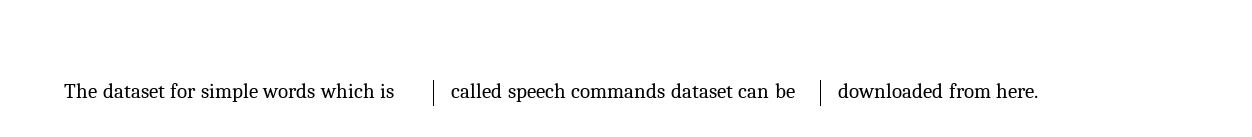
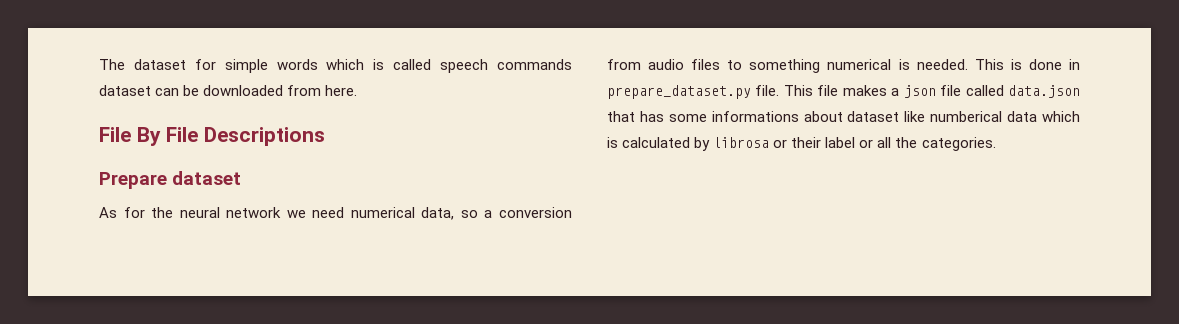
+ File By File Descriptions
+ Prepare dataset
+ As for the neural network we need numerical data, so a conversion from audio files to something numerical is needed. This is done in prepare_dataset.py file. This file makes a json file called data.json that has some informations about dataset like numberical data which is calculated by librosa or their label or all the categories.

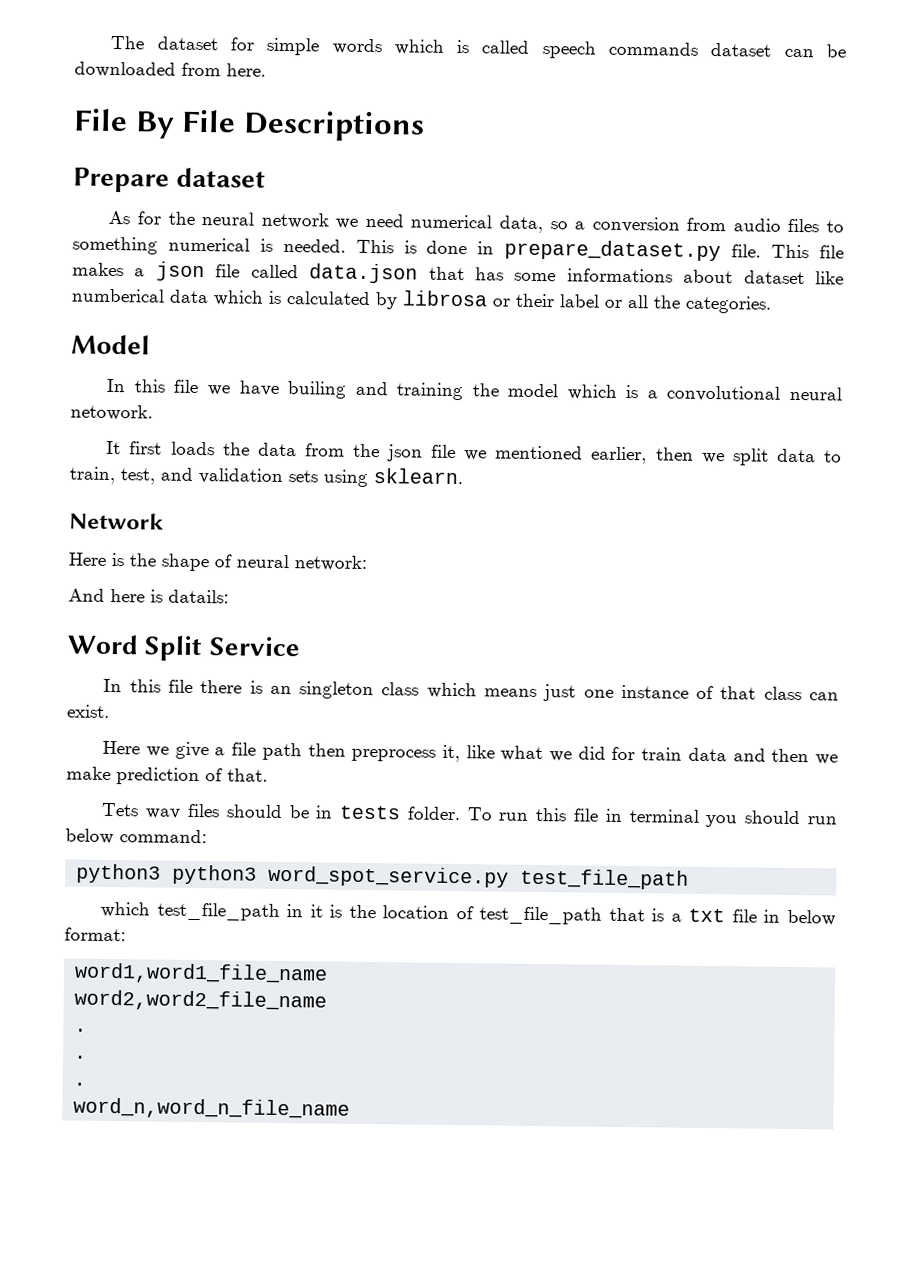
+ Model
+ In this file we have builing and training the model which is a convolutional neural netowork.
+ It first loads the data from the json file we mentioned earlier, then we split data to train, test, and validation sets using sklearn.
+ Network
+ Here is the shape of neural network:
+ And here is datails:
+ Word Split Service
+ In this file there is an singleton class which means just one instance of that class can exist.
+ Here we give a file path then preprocess it, like what we did for train data and then we make prediction of that.
+ Tets wav files should be in tests folder. To run this file in terminal you should run below command:
+ python3 python3 word_spot_service.py test_file_path
+ which test_file_path in it is the location of test_file_path that is a txt file in below format:
+ word1,word1_file_name
+ word2,word2_file_name
+ .
+ .
+ .
+ word_n,word_n_file_name

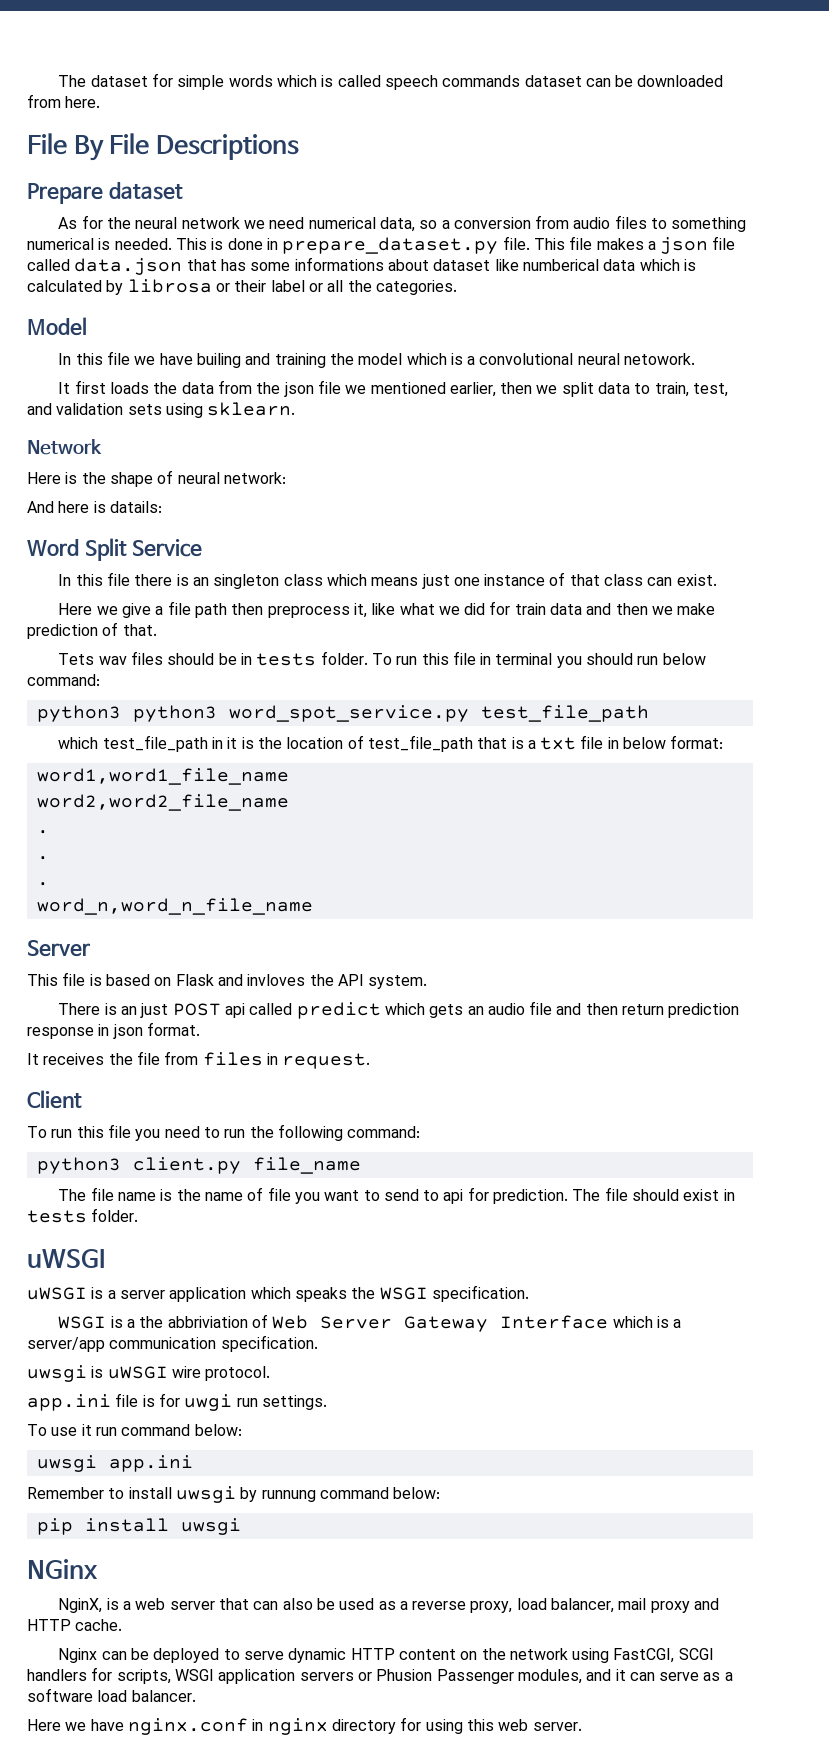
  word_n,word_n_file_name
+ Server
+ This file is based on Flask and invloves the API system.
+ There is an just POST api called predict which gets an audio file and then return prediction response in json format.
+ It receives the file from files in request.
+ Client
+ To run this file you need to run the following command:
+ python3 client.py file_name
+ The file name is the name of file you want to send to api for prediction. The file should exist in tests folder.
+ uWSGI
+ uWSGI is a server application which speaks the WSGI specification.
+ WSGI is a the abbriviation of Web Server Gateway Interface which is a server/app communication specification.
+ uwsgi is uWSGI wire protocol.
+ app.ini file is for uwgi run settings.
+ To use it run command below:
+ uwsgi app.ini
+ Remember to install uwsgi by runnung command below:
+ pip install uwsgi
+ NGinx
+ NginX, is a web server that can also be used as a reverse proxy, load balancer, mail proxy and HTTP cache.
+ Nginx can be deployed to serve dynamic HTTP content on the network using FastCGI, SCGI handlers for scripts, WSGI application servers or Phusion Passenger modules, and it can serve as a software load balancer.
+ Here we have nginx.conf in nginx directory for using this web server.

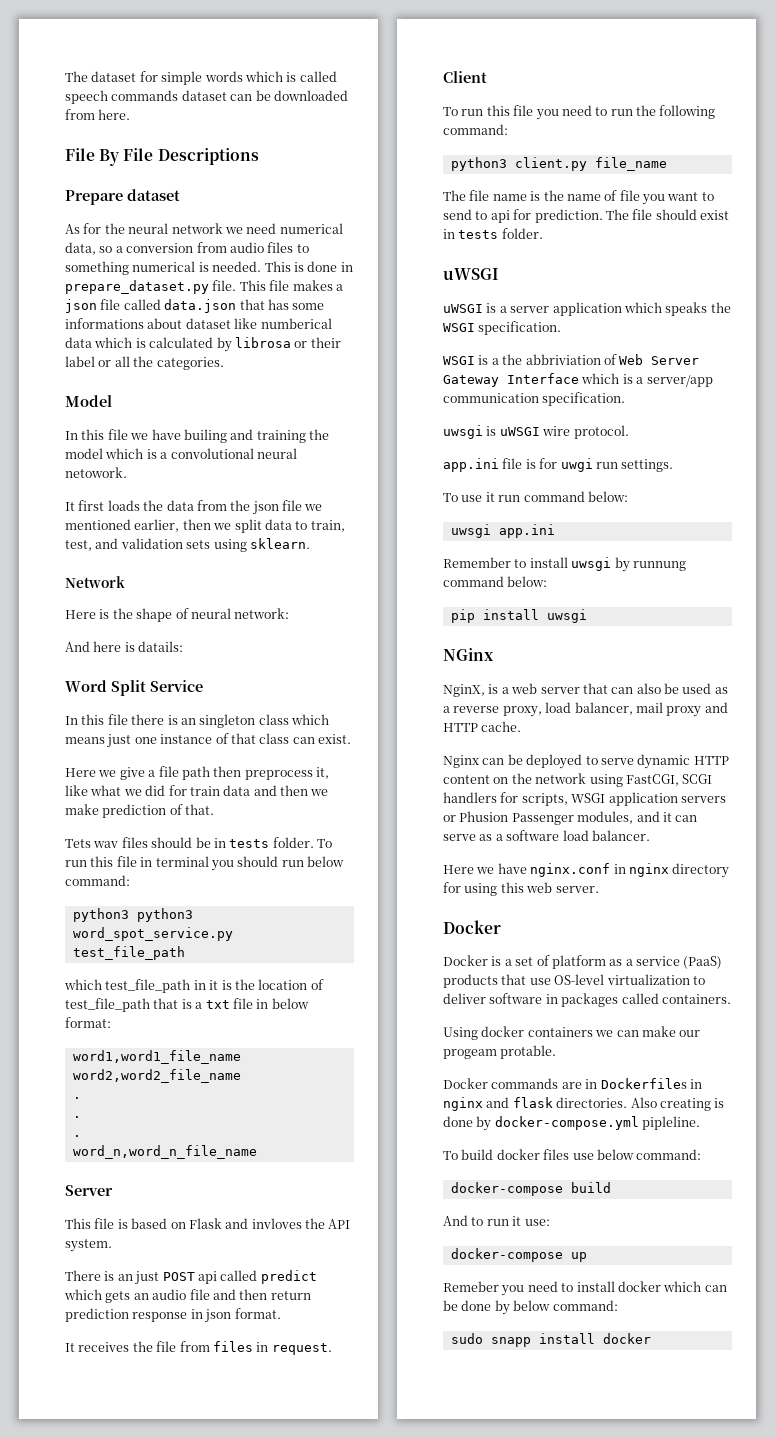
  Here we have nginx.conf in nginx directory for using this web server.
+ Docker
+ Docker is a set of platform as a service (PaaS) products that use OS-level virtualization to deliver software in packages called containers.
+ Using docker containers we can make our progeam protable.
+ Docker commands are in Dockerfiles in nginx and flask directories. Also creating is done by docker-compose.yml pipleline.
+ To build docker files use below command:
+ docker-compose build
+ And to run it use:
+ docker-compose up
+ Remeber you need to install docker which can be done by below command:
+ sudo snapp install docker

